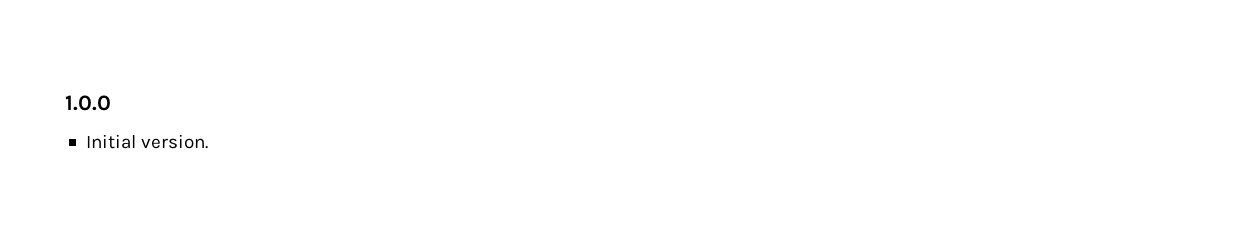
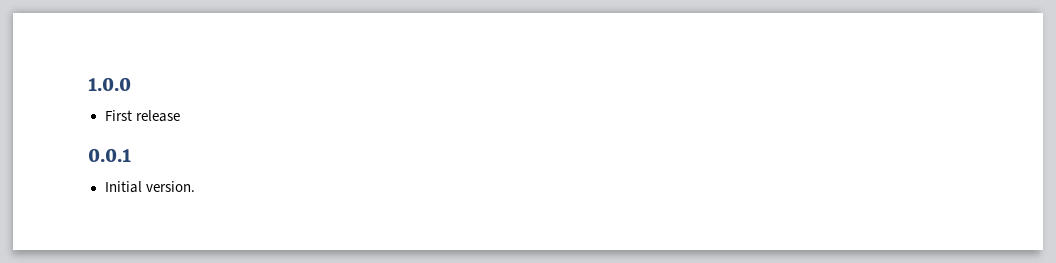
+ First release
+ 0.0.1

